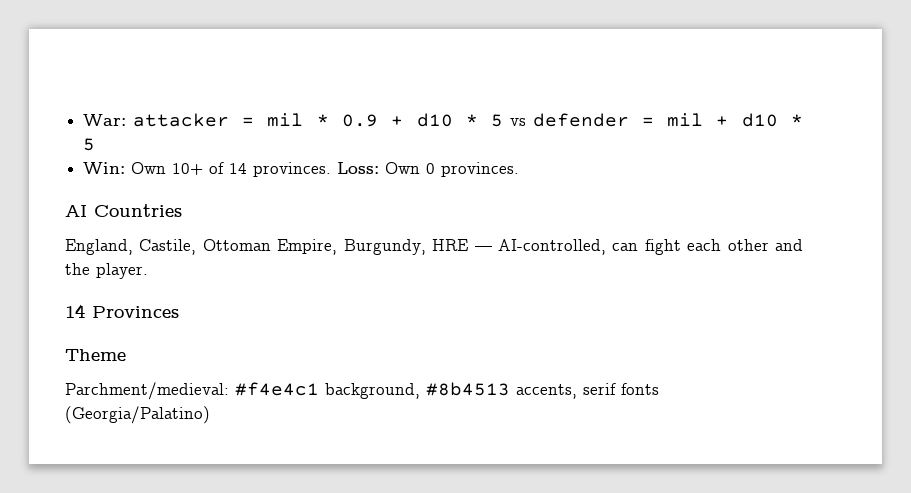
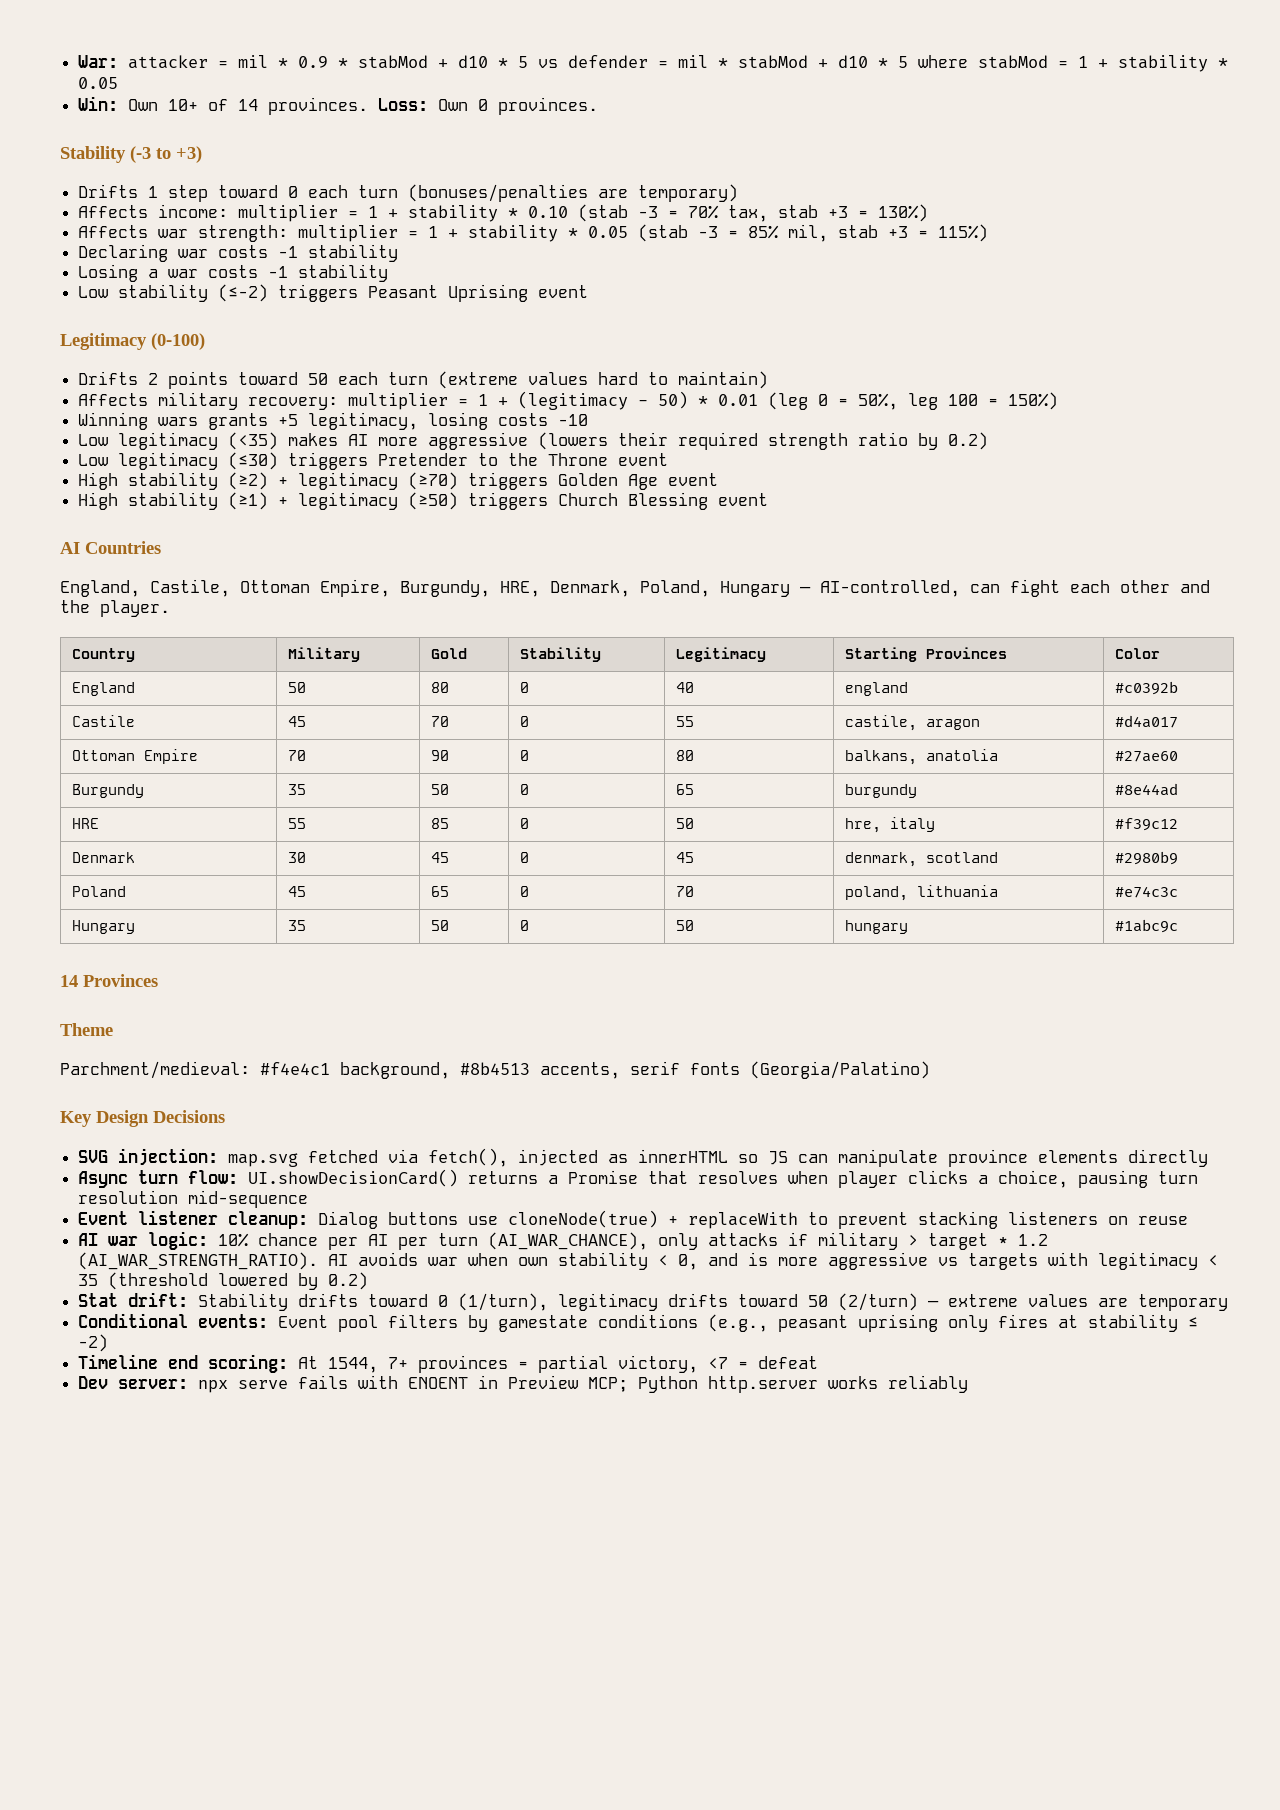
- War: attacker = mil * 0.9 + d10 * 5 vs defender = mil + d10 * 5
+ War: attacker = mil * 0.9 * stabMod + d10 * 5 vs defender = mil * stabMod + d10 * 5 where stabMod = 1 + stability * 0.05
+ Stability (-3 to +3)
+ Drifts 1 step toward 0 each turn (bonuses/penalties are temporary)
+ Affects income: multiplier = 1 + stability * 0.10 (stab -3 = 70% tax, stab +3 = 130%)
+ Affects war strength: multiplier = 1 + stability * 0.05 (stab -3 = 85% mil, stab +3 = 115%)
+ Declaring war costs -1 stability
+ Losing a war costs -1 stability
+ Low stability (≤-2) triggers Peasant Uprising event
+ Legitimacy (0-100)
+ Drifts 2 points toward 50 each turn (extreme values hard to maintain)
+ Affects military recovery: multiplier = 1 + (legitimacy - 50) * 0.01 (leg 0 = 50%, leg 100 = 150%)
+ Winning wars grants +5 legitimacy, losing costs -10
+ Low legitimacy (<35) makes AI more aggressive (lowers their required strength ratio by 0.2)
+ Low legitimacy (≤30) triggers Pretender to the Throne event
+ High stability (≥2) + legitimacy (≥70) triggers Golden Age event
+ High stability (≥1) + legitimacy (≥50) triggers Church Blessing event
- England, Castile, Ottoman Empire, Burgundy, HRE — AI-controlled, can fight each other and the player.
+ England, Castile, Ottoman Empire, Burgundy, HRE, Denmark, Poland, Hungary — AI-controlled, can fight each other and the player.
+ Country | Military | Gold | Stability | Legitimacy | Starting Provinces | Color
+ England | 50 | 80 | 0 | 40 | england | #c0392b
+ Castile | 45 | 70 | 0 | 55 | castile, aragon | #d4a017
+ Ottoman Empire | 70 | 90 | 0 | 80 | balkans, anatolia | #27ae60
+ Burgundy | 35 | 50 | 0 | 65 | burgundy | #8e44ad
+ HRE | 55 | 85 | 0 | 50 | hre, italy | #f39c12
+ Denmark | 30 | 45 | 0 | 45 | denmark, scotland | #2980b9
+ Poland | 45 | 65 | 0 | 70 | poland, lithuania | #e74c3c
+ Hungary | 35 | 50 | 0 | 50 | hungary | #1abc9c
+ Key Design Decisions
+ SVG injection: map.svg fetched via fetch(), injected as innerHTML so JS can manipulate province elements directly
+ Async turn flow: UI.showDecisionCard() returns a Promise that resolves when player clicks a choice, pausing turn resolution mid-sequence
+ Event listener cleanup: Dialog buttons use cloneNode(true) + replaceWith to prevent stacking listeners on reuse
+ AI war logic: 10% chance per AI per turn (AI_WAR_CHANCE), only attacks if military > target * 1.2 (AI_WAR_STRENGTH_RATIO). AI avoids war when own stability < 0, and is more aggressive vs targets with legitimacy < 35 (threshold lowered by 0.2)
+ Stat drift: Stability drifts toward 0 (1/turn), legitimacy drifts toward 50 (2/turn) — extreme values are temporary
+ Conditional events: Event pool filters by gamestate conditions (e.g., peasant uprising only fires at stability ≤ -2)
+ Timeline end scoring: At 1544, 7+ provinces = partial victory, <7 = defeat
+ Dev server: npx serve fails with ENOENT in Preview MCP; Python http.server works reliably

